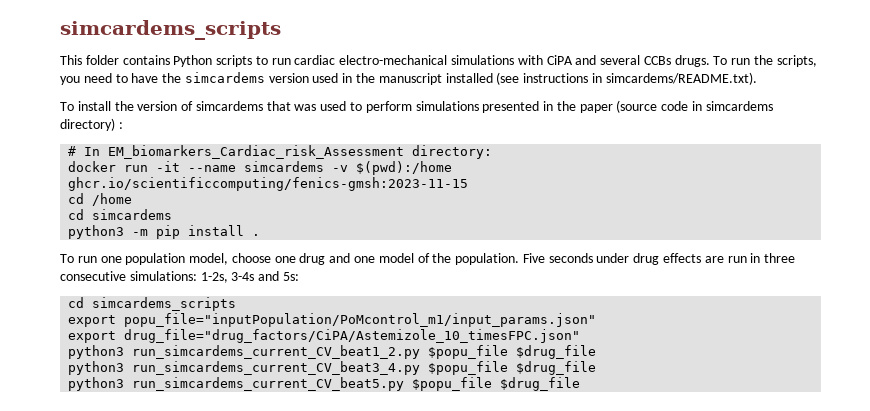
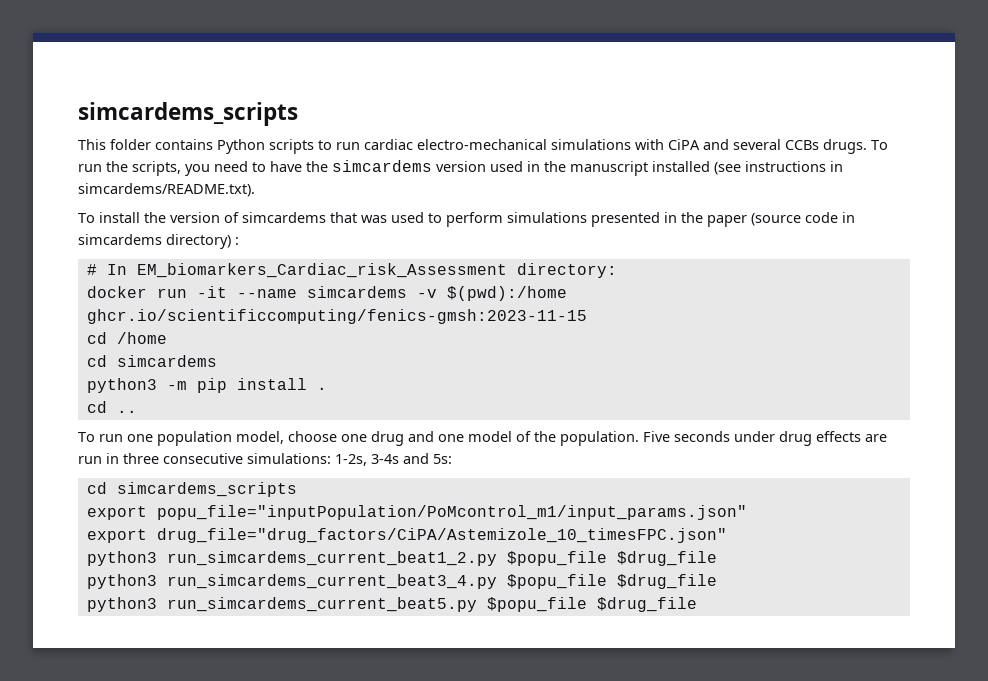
+ cd ..
- python3 run_simcardems_current_CV_beat1_2.py $popu_file $drug_file
- python3 run_simcardems_current_CV_beat3_4.py $popu_file $drug_file
- python3 run_simcardems_current_CV_beat5.py $popu_file $drug_file
+ python3 run_simcardems_current_beat1_2.py $popu_file $drug_file
+ python3 run_simcardems_current_beat3_4.py $popu_file $drug_file
+ python3 run_simcardems_current_beat5.py $popu_file $drug_file

